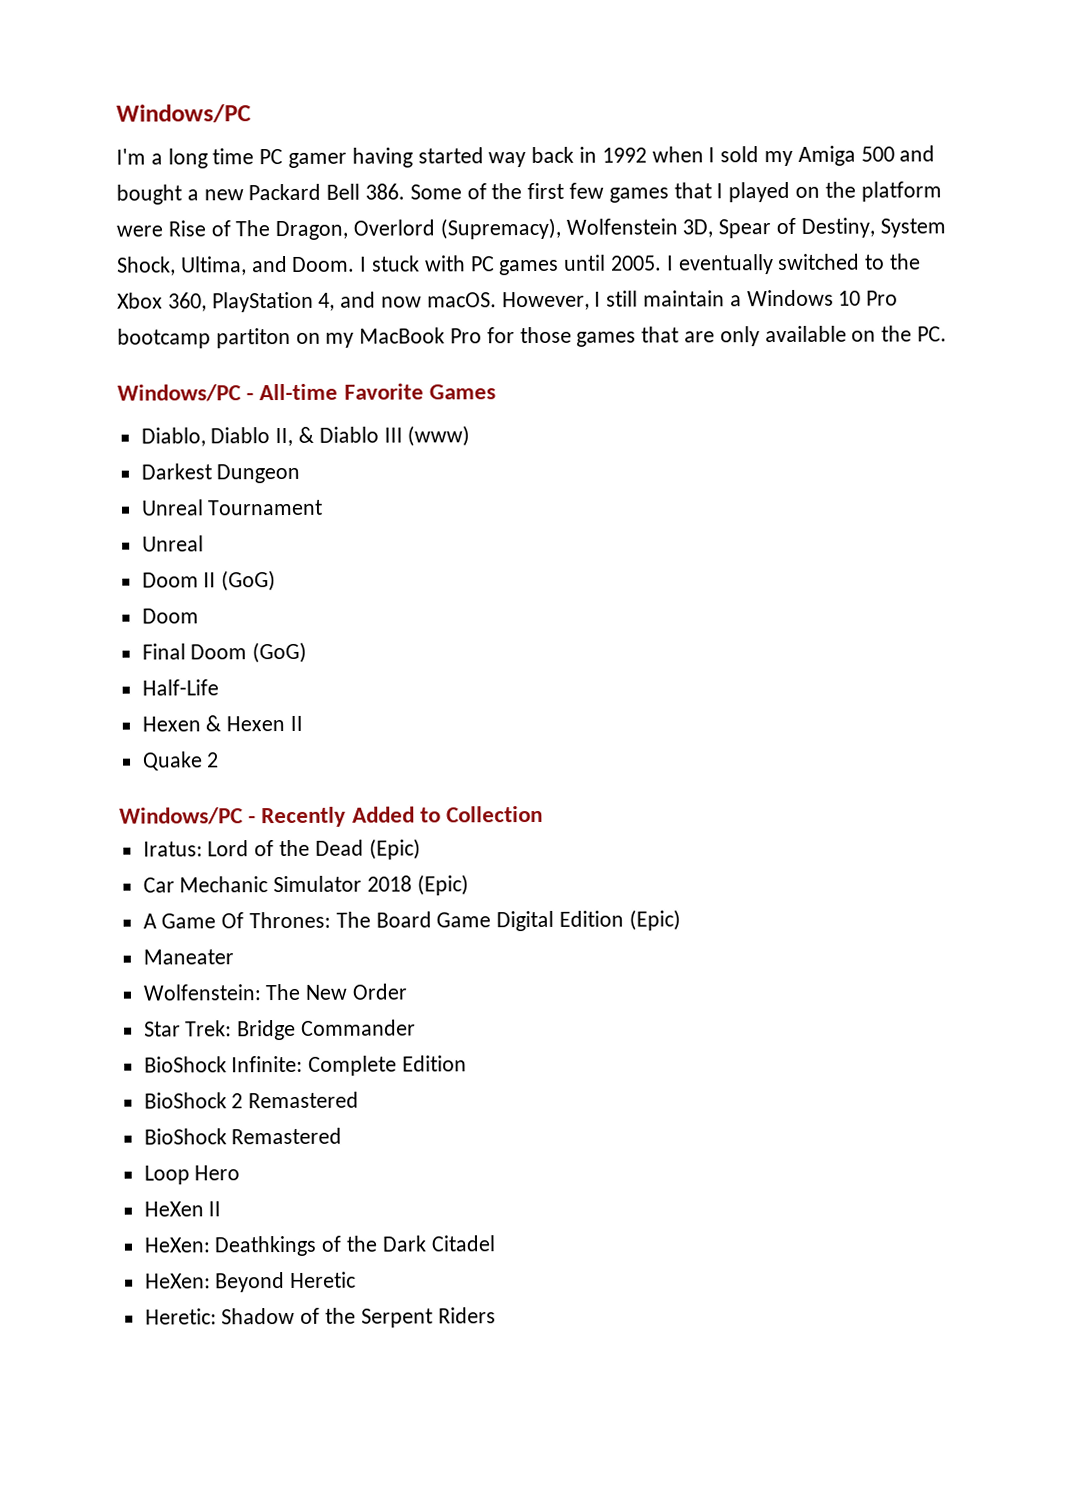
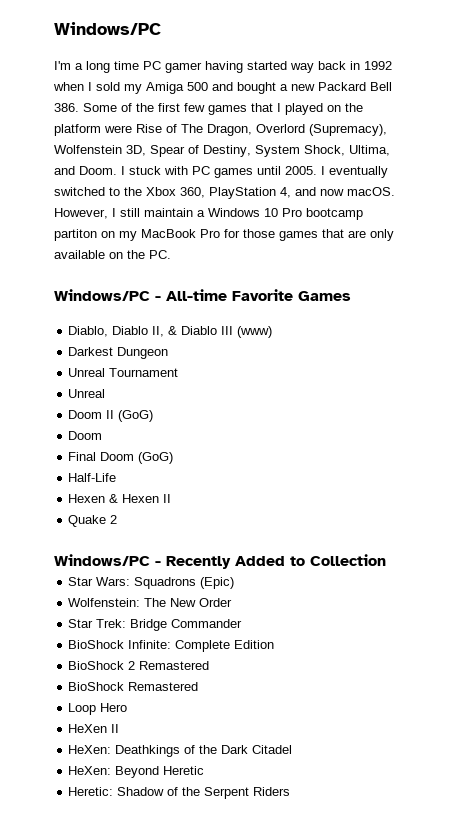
- Iratus: Lord of the Dead (Epic)
- Car Mechanic Simulator 2018 (Epic)
- A Game Of Thrones: The Board Game Digital Edition (Epic)
- Maneater
+ Star Wars: Squadrons (Epic)

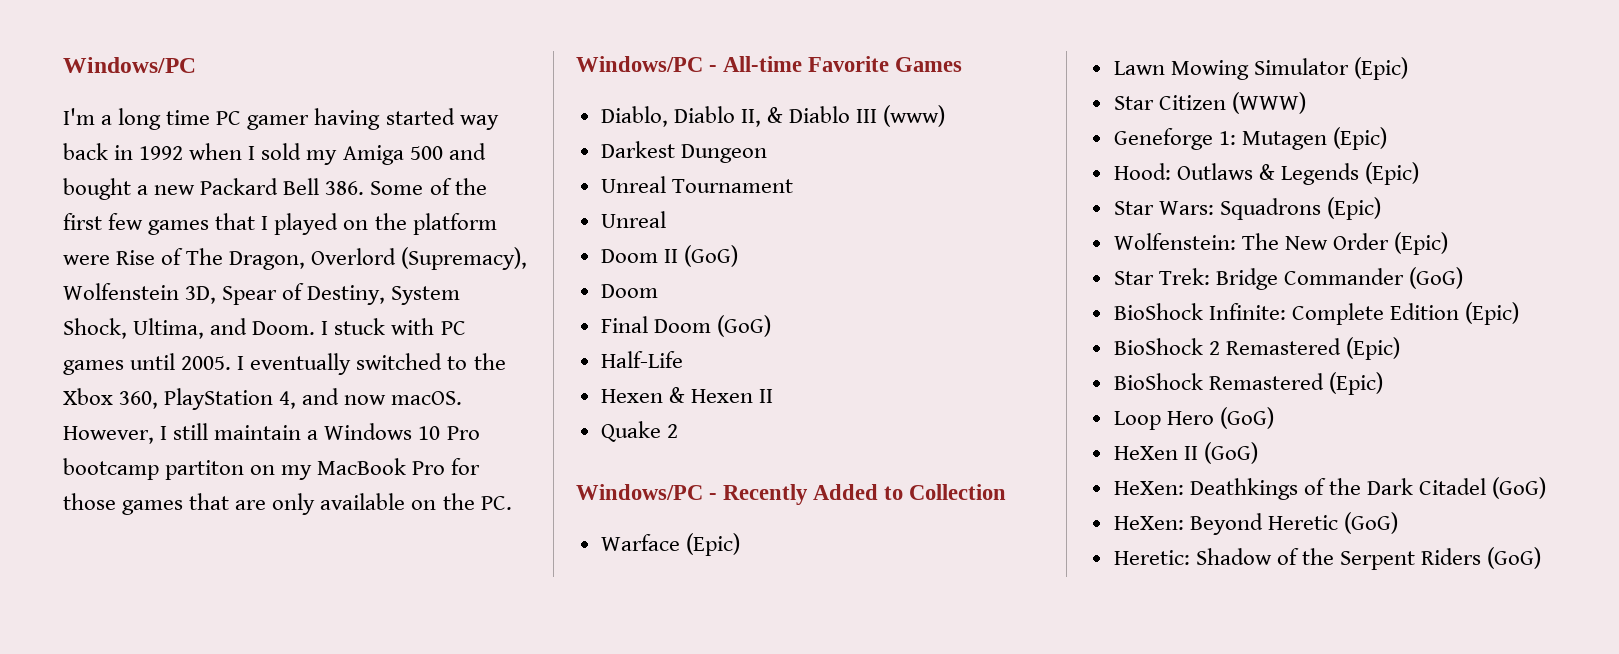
+ Warface (Epic)
+ Lawn Mowing Simulator (Epic)
+ Star Citizen (WWW)
+ Geneforge 1: Mutagen (Epic)
+ Hood: Outlaws & Legends (Epic)
- Wolfenstein: The New Order
+ Wolfenstein: The New Order (Epic)
- Star Trek: Bridge Commander
+ Star Trek: Bridge Commander (GoG)
- BioShock Infinite: Complete Edition
+ BioShock Infinite: Complete Edition (Epic)
- BioShock 2 Remastered
+ BioShock 2 Remastered (Epic)
- BioShock Remastered
+ BioShock Remastered (Epic)
- Loop Hero
+ Loop Hero (GoG)
- HeXen II
+ HeXen II (GoG)
- HeXen: Deathkings of the Dark Citadel
+ HeXen: Deathkings of the Dark Citadel (GoG)
- HeXen: Beyond Heretic
+ HeXen: Beyond Heretic (GoG)
- Heretic: Shadow of the Serpent Riders
+ Heretic: Shadow of the Serpent Riders (GoG)

